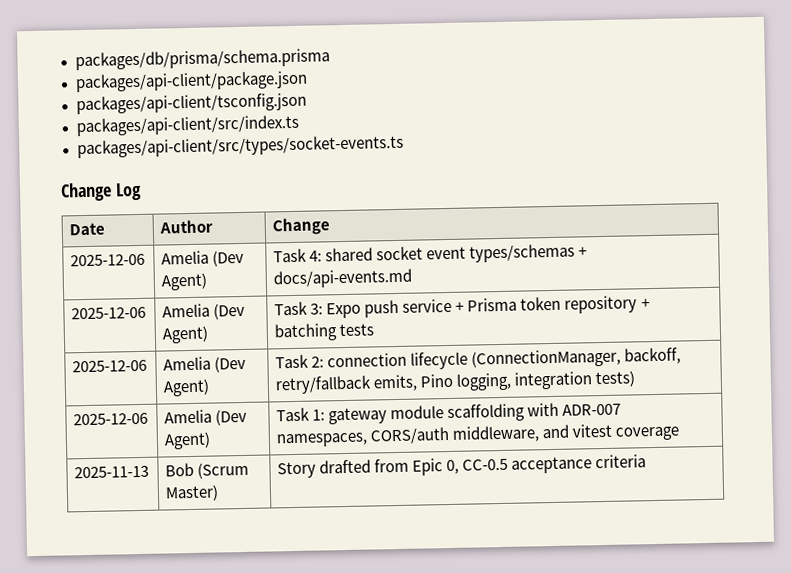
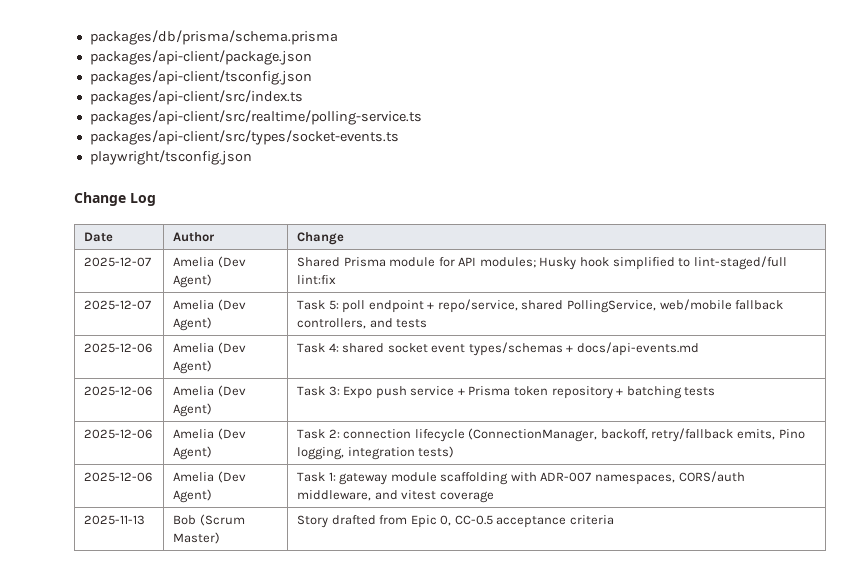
+ packages/api-client/src/realtime/polling-service.ts
+ playwright/tsconfig.json
+ 2025-12-07 | Amelia (Dev Agent) | Shared Prisma module for API modules; Husky hook simplified to lint-staged/full lint:fix
+ 2025-12-07 | Amelia (Dev Agent) | Task 5: poll endpoint + repo/service, shared PollingService, web/mobile fallback controllers, and tests

